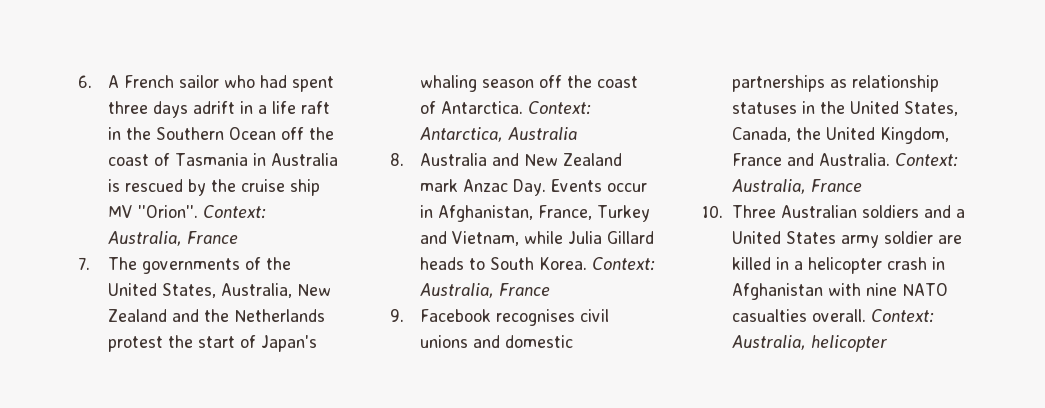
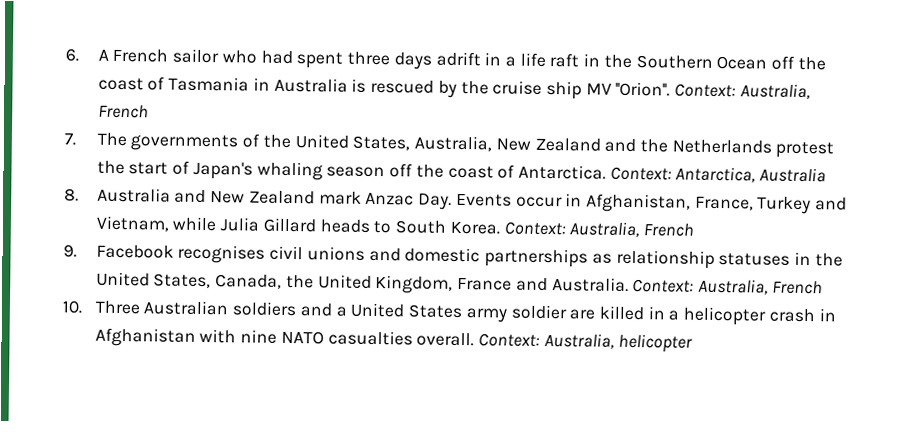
- 6. A French sailor who had spent three days adrift in a life raft in the Southern Ocean off the coast of Tasmania in Australia is rescued by the cruise ship MV ''Orion''. Context: Australia, France
+ 6. A French sailor who had spent three days adrift in a life raft in the Southern Ocean off the coast of Tasmania in Australia is rescued by the cruise ship MV ''Orion''. Context: Australia, French
- 8. Australia and New Zealand mark Anzac Day. Events occur in Afghanistan, France, Turkey and Vietnam, while Julia Gillard heads to South Korea. Context: Australia, France
+ 8. Australia and New Zealand mark Anzac Day. Events occur in Afghanistan, France, Turkey and Vietnam, while Julia Gillard heads to South Korea. Context: Australia, French
- 9. Facebook recognises civil unions and domestic partnerships as relationship statuses in the United States, Canada, the United Kingdom, France and Australia. Context: Australia, France
+ 9. Facebook recognises civil unions and domestic partnerships as relationship statuses in the United States, Canada, the United Kingdom, France and Australia. Context: Australia, French

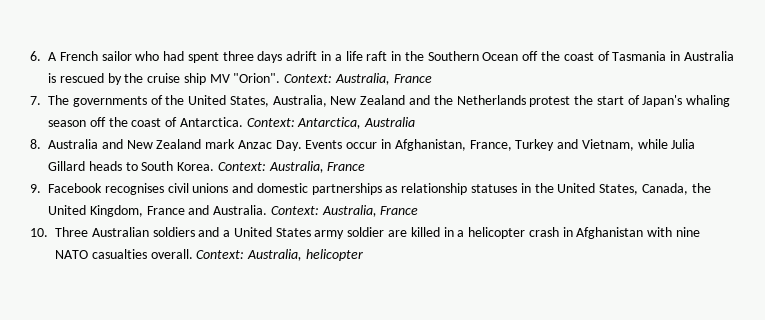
- 6. A French sailor who had spent three days adrift in a life raft in the Southern Ocean off the coast of Tasmania in Australia is rescued by the cruise ship MV ''Orion''. Context: Australia, French
+ 6. A French sailor who had spent three days adrift in a life raft in the Southern Ocean off the coast of Tasmania in Australia is rescued by the cruise ship MV "Orion". Context: Australia, France
- 8. Australia and New Zealand mark Anzac Day. Events occur in Afghanistan, France, Turkey and Vietnam, while Julia Gillard heads to South Korea. Context: Australia, French
+ 8. Australia and New Zealand mark Anzac Day. Events occur in Afghanistan, France, Turkey and Vietnam, while Julia Gillard heads to South Korea. Context: Australia, France
- 9. Facebook recognises civil unions and domestic partnerships as relationship statuses in the United States, Canada, the United Kingdom, France and Australia. Context: Australia, French
+ 9. Facebook recognises civil unions and domestic partnerships as relationship statuses in the United States, Canada, the United Kingdom, France and Australia. Context: Australia, France

